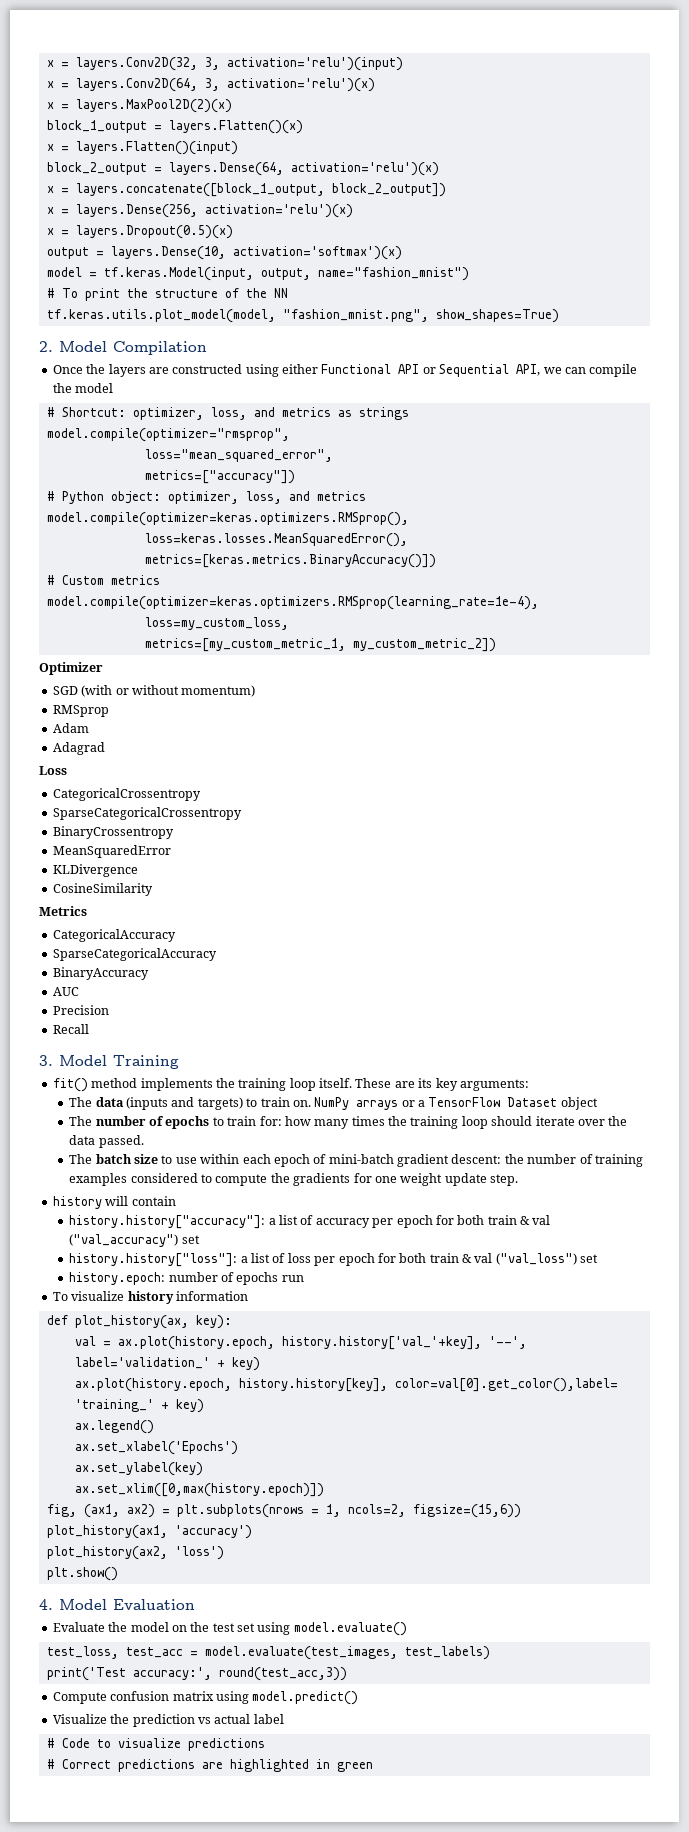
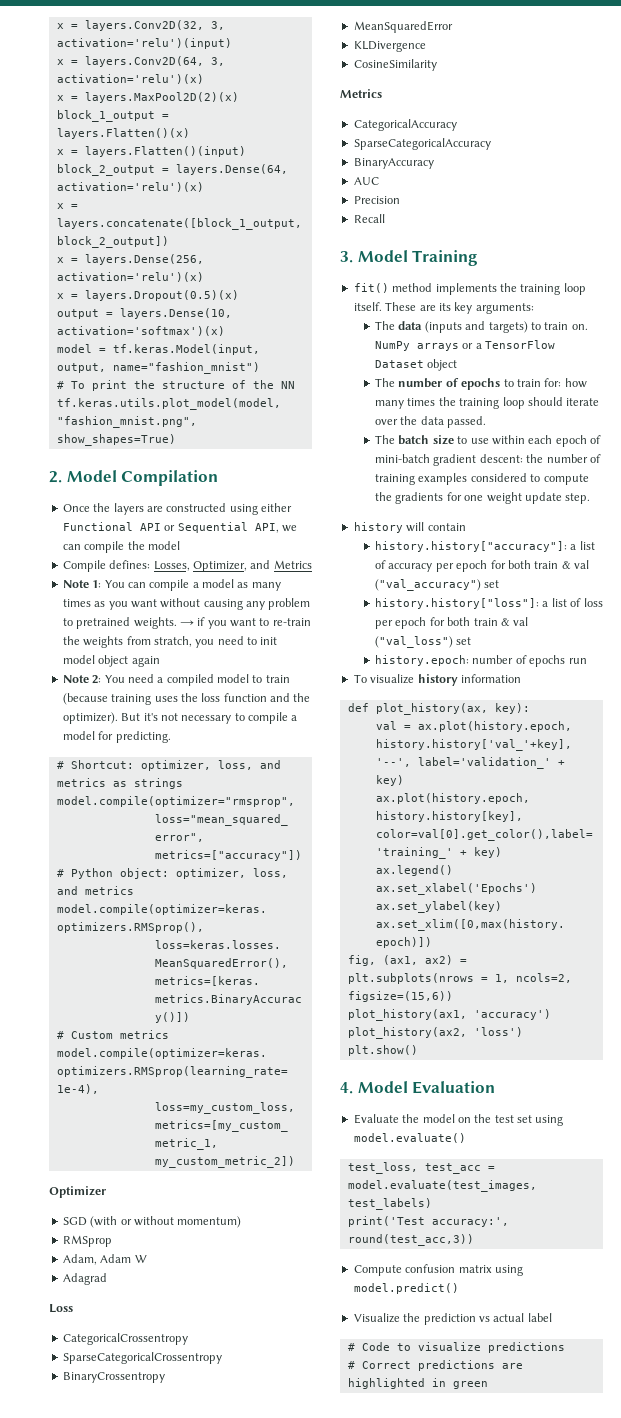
+ Compile defines: Losses, Optimizer, and Metrics
+ Note 1: You can compile a model as many times as you want without causing any problem to pretrained weights. → if you want to re-train the weights from stratch, you need to init model object again
+ Note 2: You need a compiled model to train (because training uses the loss function and the optimizer). But it's not necessary to compile a model for predicting.
- Adam
+ Adam, Adam W

